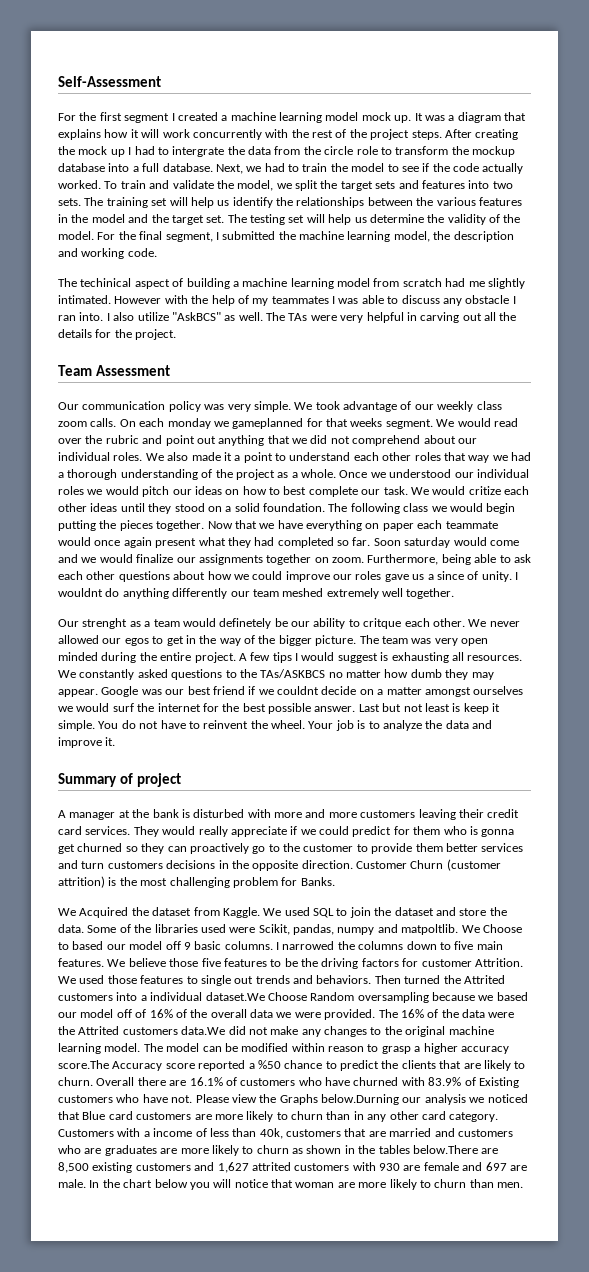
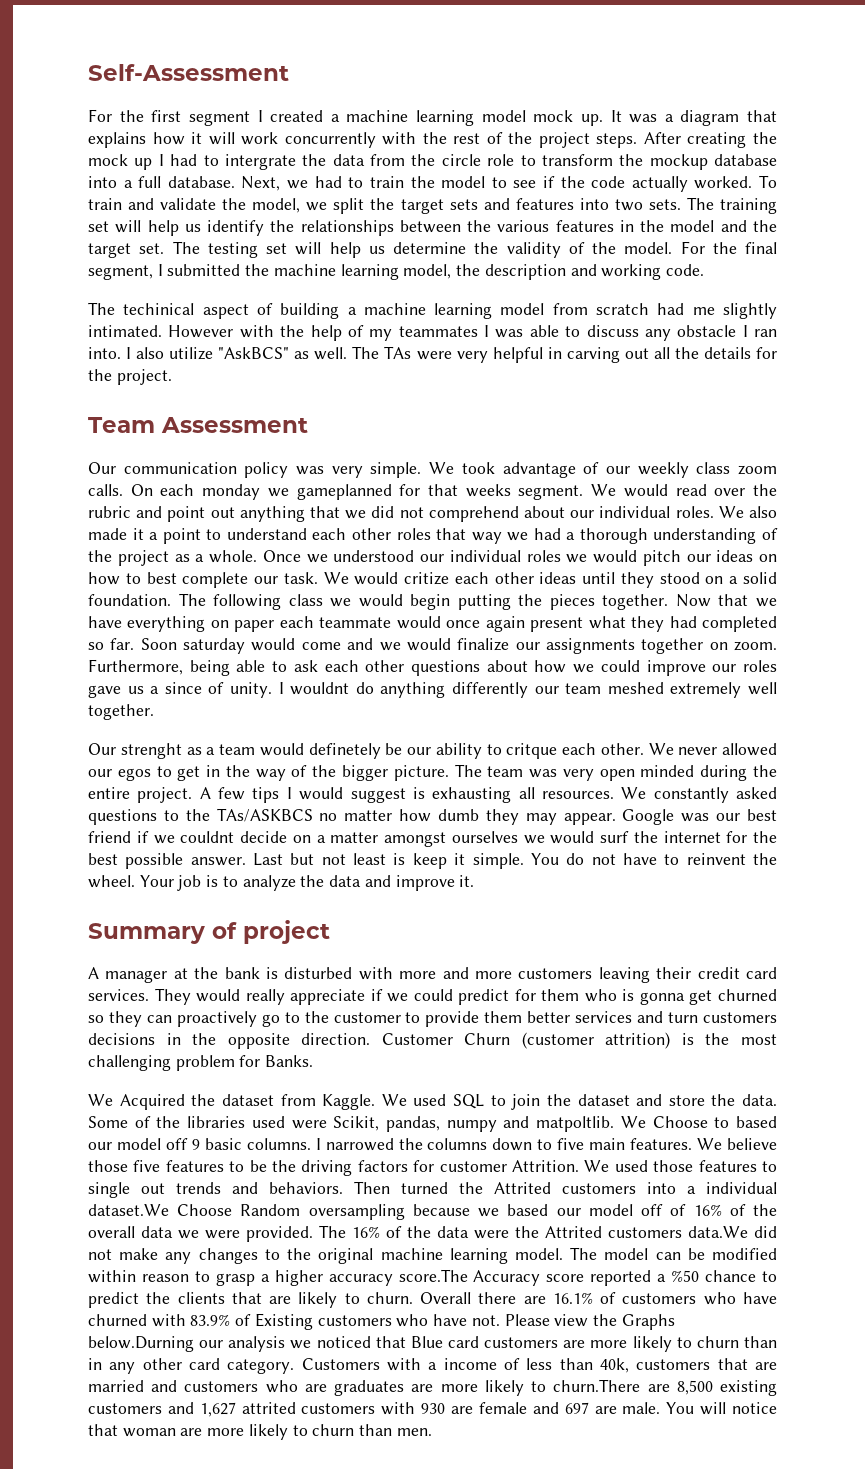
- Customers with a income of less than 40k, customers that are married and customers who are graduates are more likely to churn as shown in the tables below.There are 8,500 existing customers and 1,627 attrited customers with 930 are female and 697 are male.
+ Customers with a income of less than 40k, customers that are married and customers who are graduates are more likely to churn.There are 8,500 existing customers and 1,627 attrited customers with 930 are female and 697 are male.
- In the chart below you will notice that woman are more likely to churn than men.
+ You will notice that woman are more likely to churn than men.

